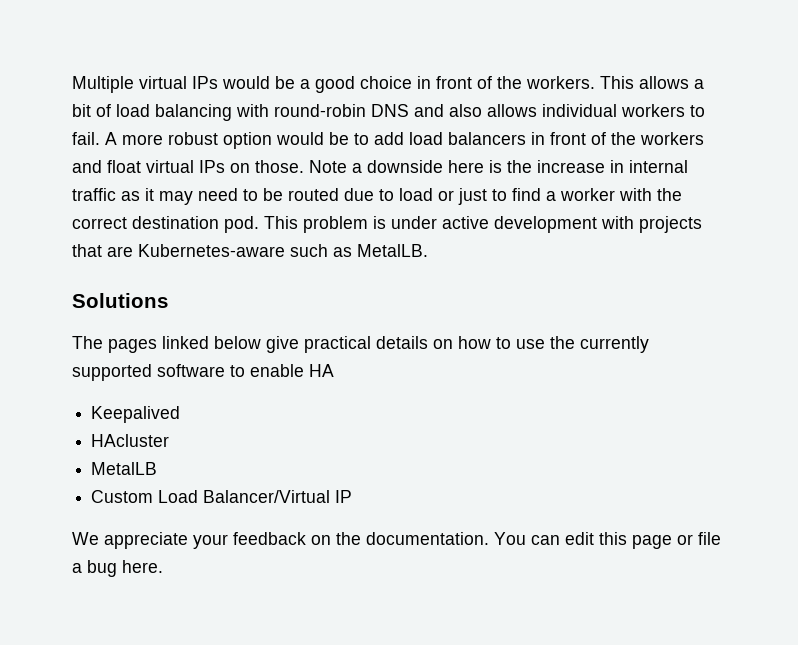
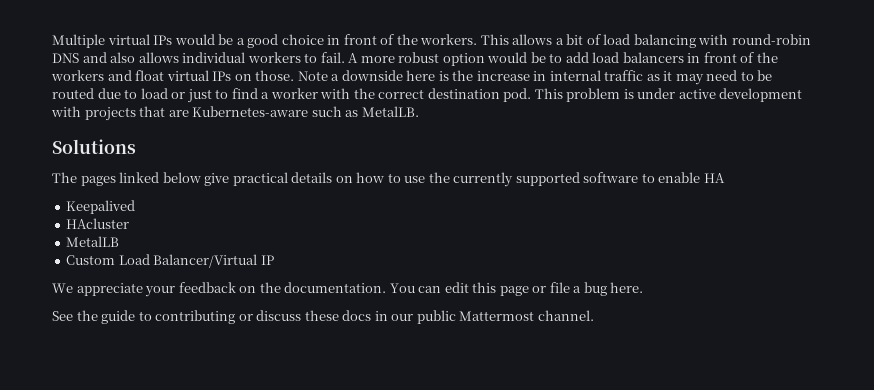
+ See the guide to contributing or discuss these docs in our public Mattermost channel.

